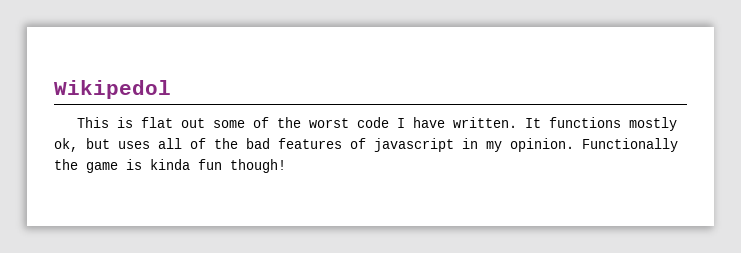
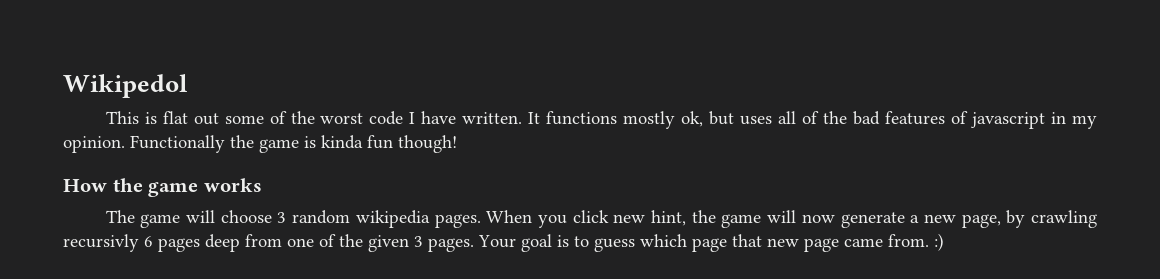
+ How the game works
+ The game will choose 3 random wikipedia pages. When you click new hint, the game will now generate a new page, by crawling recursivly 6 pages deep from one of the given 3 pages. Your goal is to guess which page that new page came from. :)

